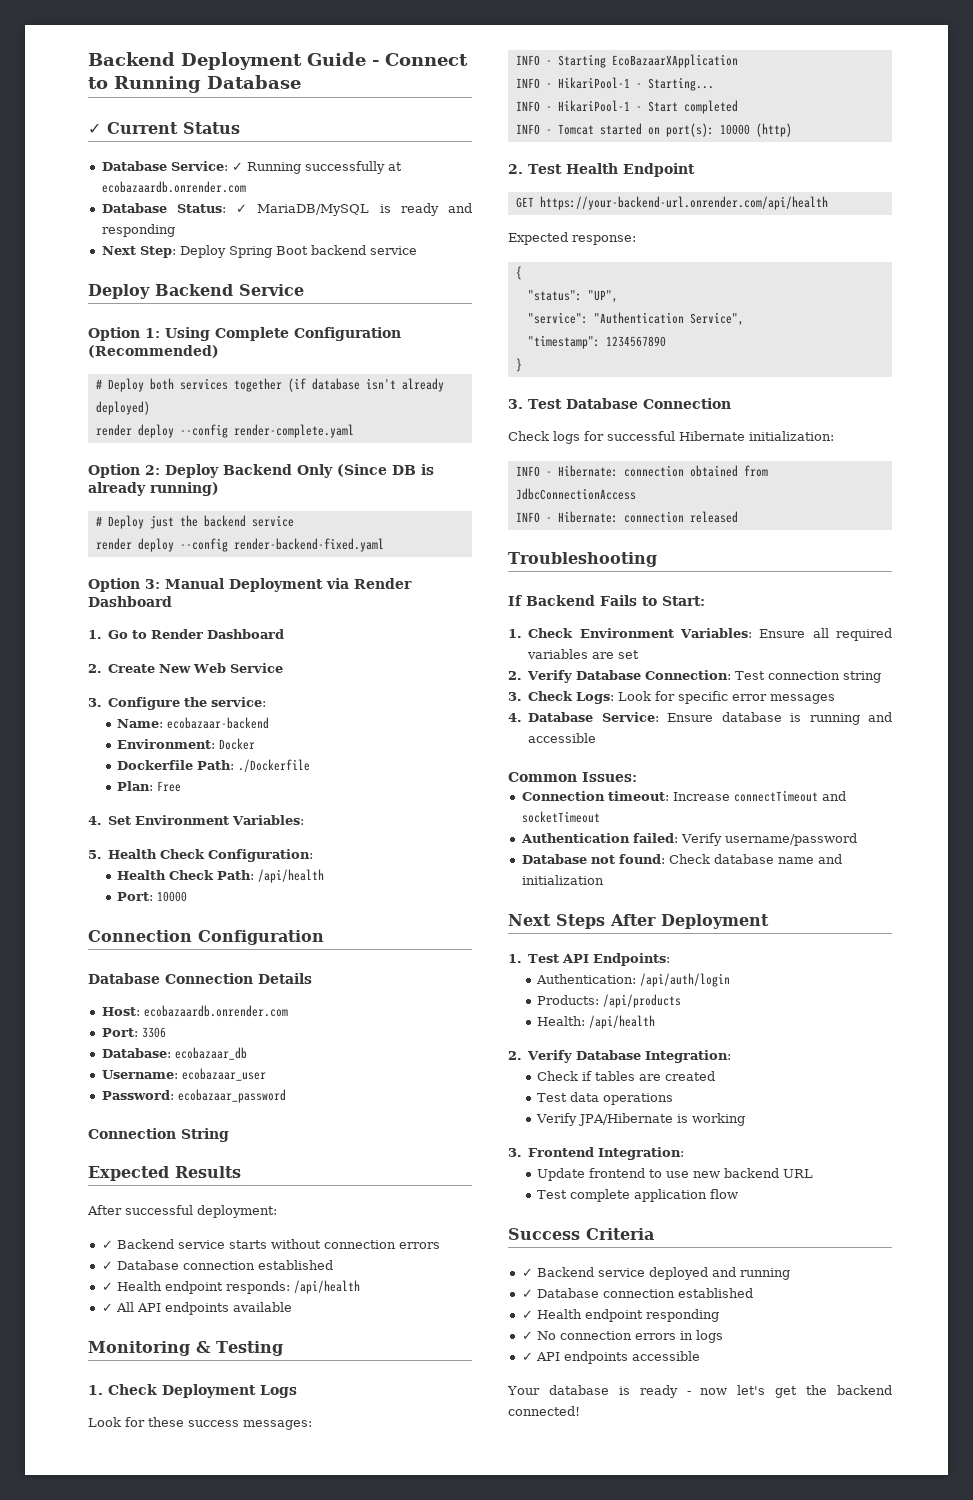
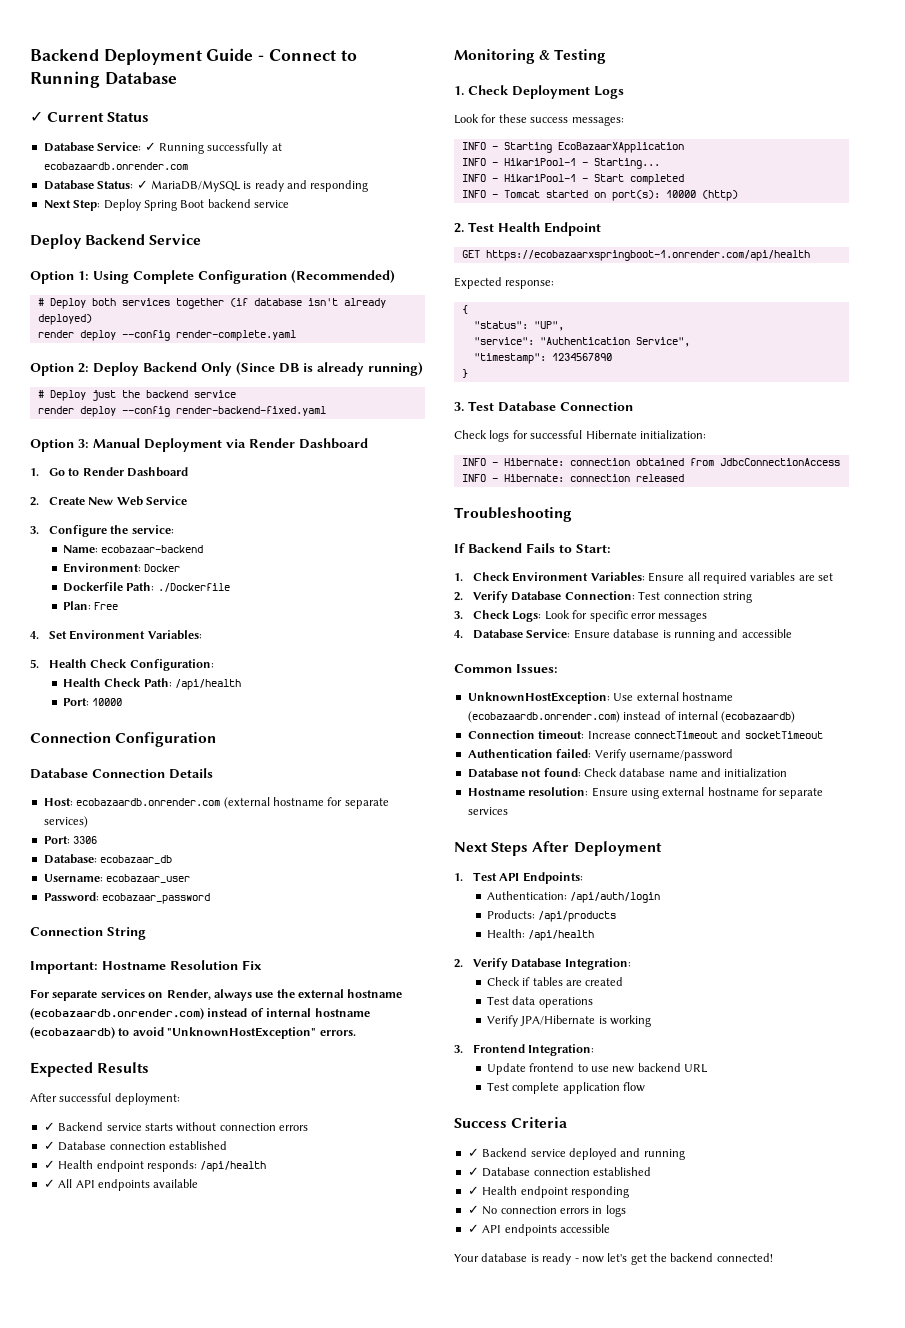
- Host: ecobazaardb.onrender.com
+ Host: ecobazaardb.onrender.com (external hostname for separate services)
+ Important: Hostname Resolution Fix
+ For separate services on Render, always use the external hostname (ecobazaardb.onrender.com) instead of internal hostname (ecobazaardb) to avoid "UnknownHostException" errors.
- GET https://your-backend-url.onrender.com/api/health
+ GET https://ecobazaarxspringboot-1.onrender.com/api/health
+ UnknownHostException: Use external hostname (ecobazaardb.onrender.com) instead of internal (ecobazaardb)
+ Hostname resolution: Ensure using external hostname for separate services

